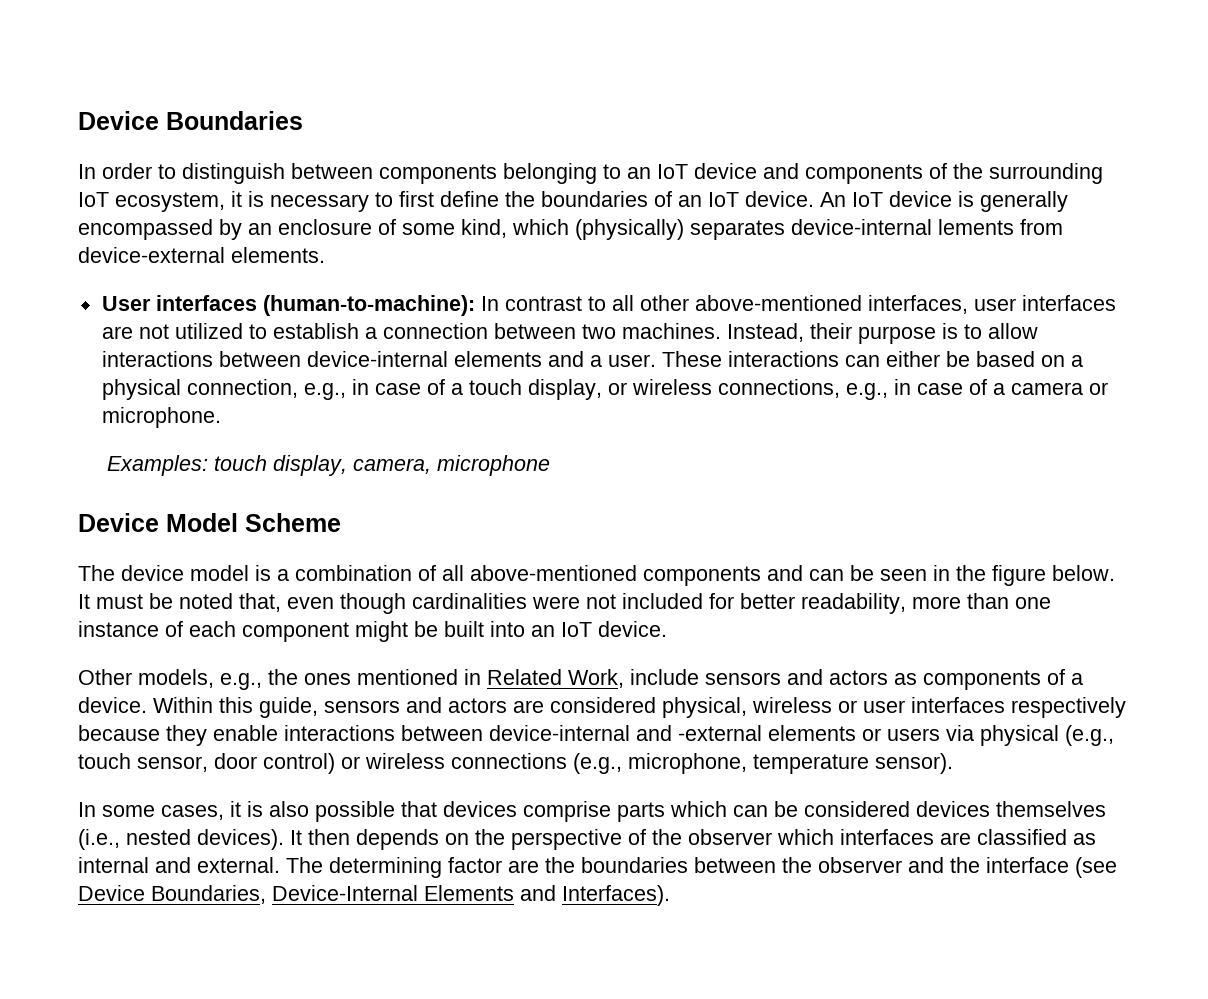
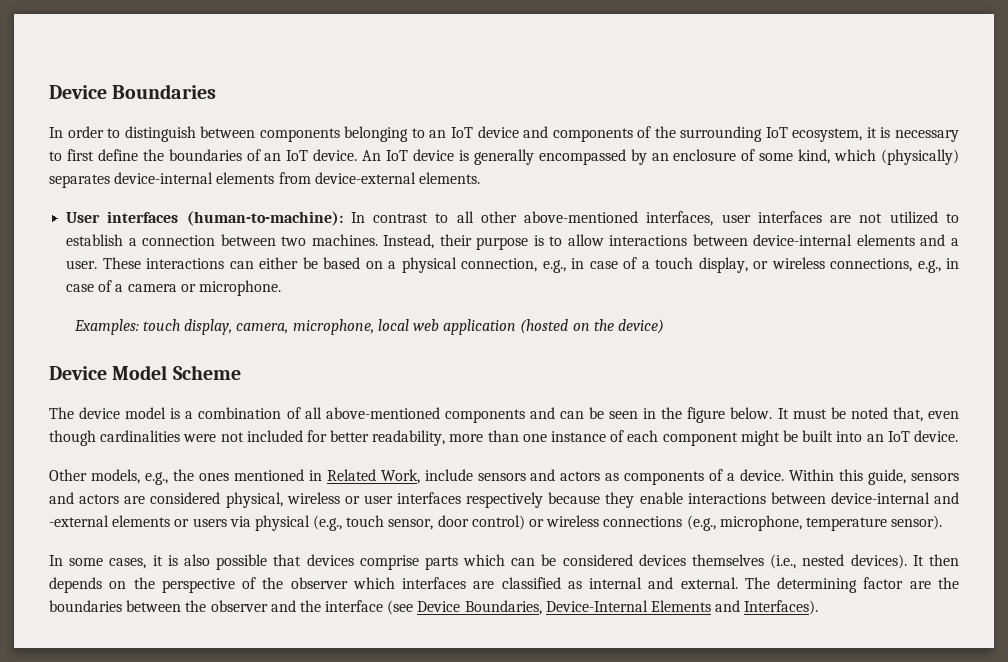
- An IoT device is generally encompassed by an enclosure of some kind, which (physically) separates device-internal lements from device-external elements.
+ An IoT device is generally encompassed by an enclosure of some kind, which (physically) separates device-internal elements from device-external elements.
- Examples: touch display, camera, microphone
+ Examples: touch display, camera, microphone, local web application (hosted on the device)

